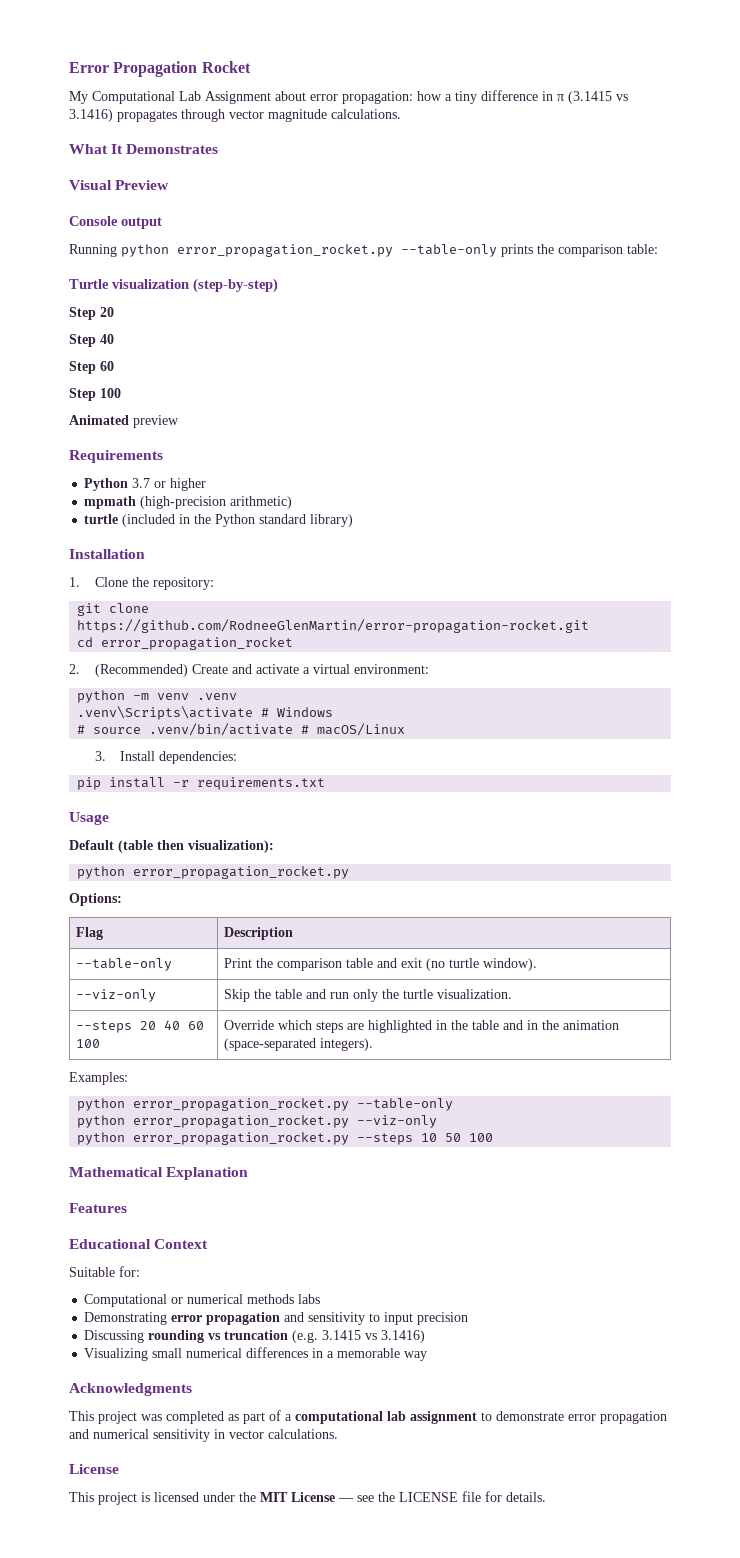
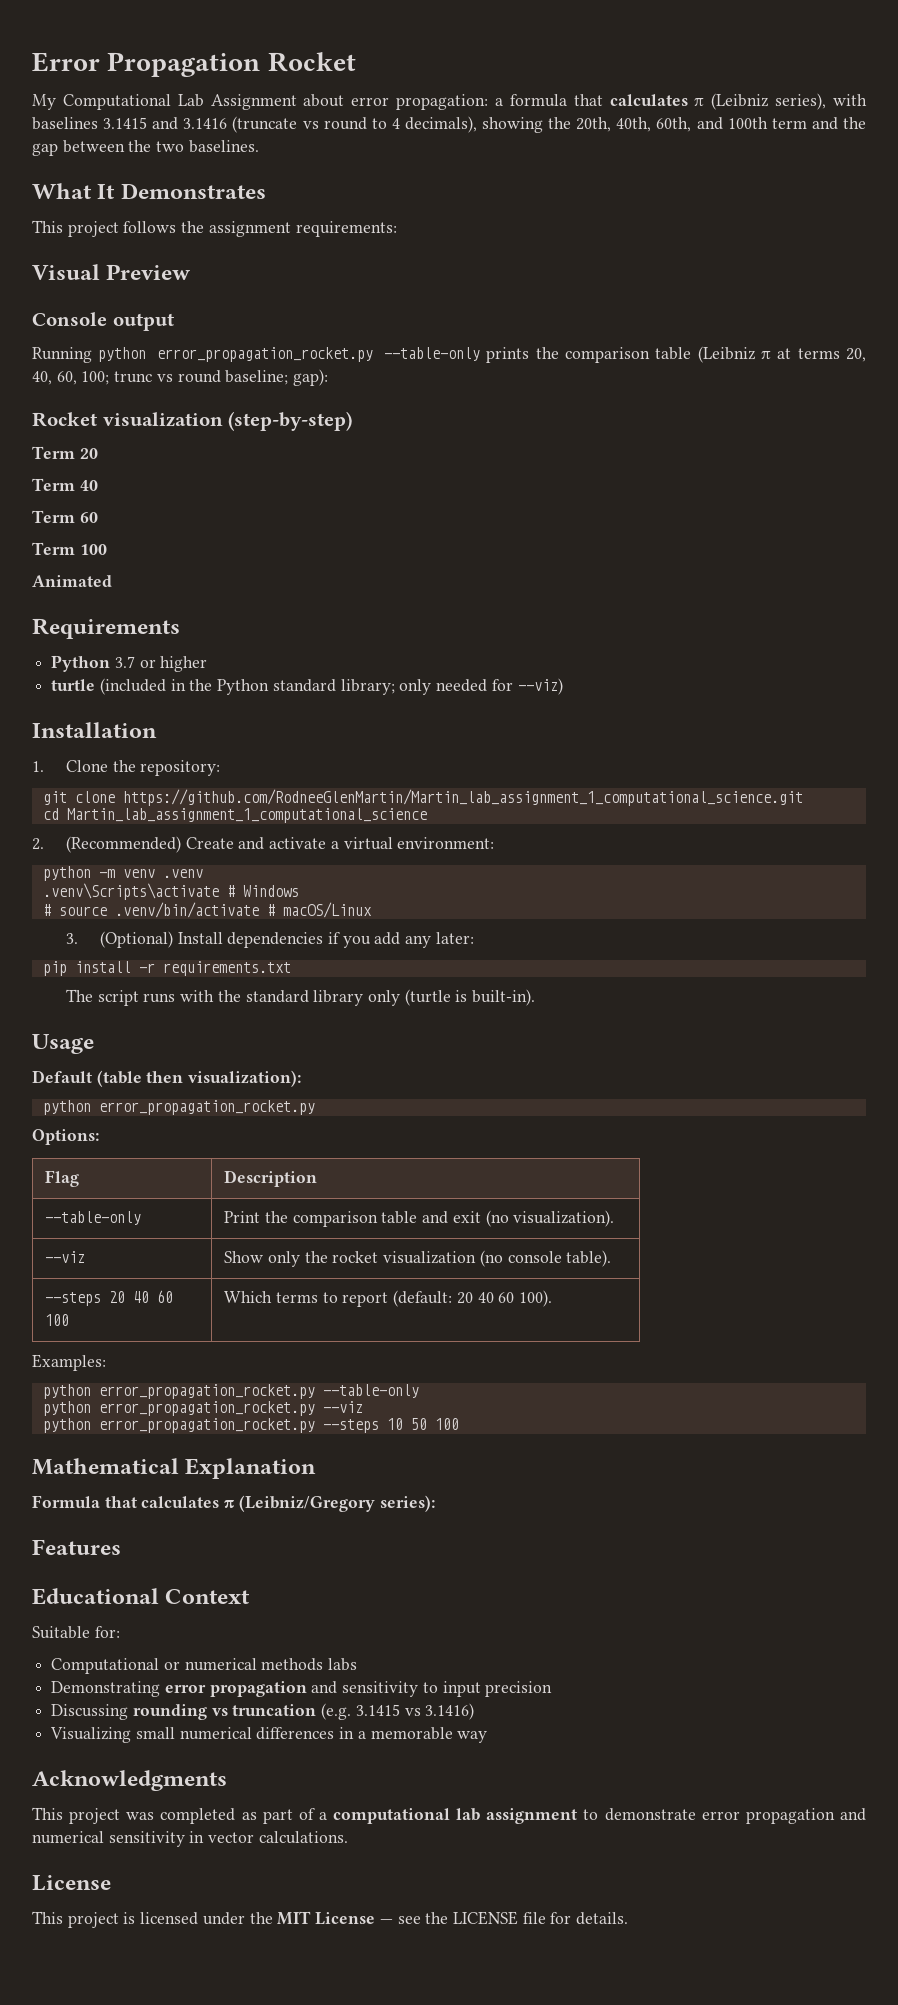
- My Computational Lab Assignment about error propagation: how a tiny difference in π (3.1415 vs 3.1416) propagates through vector magnitude calculations.
+ My Computational Lab Assignment about error propagation: a formula that calculates π (Leibniz series), with baselines 3.1415 and 3.1416 (truncate vs round to 4 decimals), showing the 20th, 40th, 60th, and 100th term and the gap between the two baselines.
  What It Demonstrates
+ This project follows the assignment requirements:
- Running python error_propagation_rocket.py --table-only prints the comparison table:
- Turtle visualization (step-by-step)
+ Running python error_propagation_rocket.py --table-only prints the comparison table (Leibniz π at terms 20, 40, 60, 100; trunc vs round baseline; gap):
+ Rocket visualization (step-by-step)
- Step 20
+ Term 20
- Step 40
+ Term 40
- Step 60
+ Term 60
- Step 100
+ Term 100
- Animated preview
+ Animated
- mpmath (high-precision arithmetic)
- turtle (included in the Python standard library)
+ turtle (included in the Python standard library; only needed for --viz)
- git clone https://github.com/RodneeGlenMartin/error-propagation-rocket.git
+ git clone https://github.com/RodneeGlenMartin/Martin_lab_assignment_1_computational_science.git
- cd error_propagation_rocket
+ cd Martin_lab_assignment_1_computational_science
- 3. Install dependencies:
+ 3. (Optional) Install dependencies if you add any later:
  pip install -r requirements.txt
+ The script runs with the standard library only (turtle is built-in).
- --table-only | Print the comparison table and exit (no turtle window).
- --viz-only | Skip the table and run only the turtle visualization.
+ --table-only | Print the comparison table and exit (no visualization).
+ --viz | Show only the rocket visualization (no console table).
- --steps 20 40 60 100 | Override which steps are highlighted in the table and in the animation (space-separated integers).
+ --steps 20 40 60 100 | Which terms to report (default: 20 40 60 100).
- python error_propagation_rocket.py --viz-only
+ python error_propagation_rocket.py --viz
+ Formula that calculates π (Leibniz/Gregory series):

